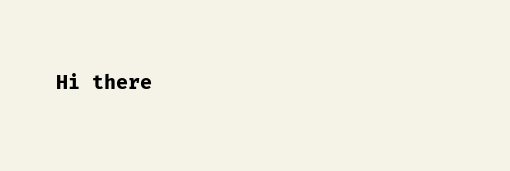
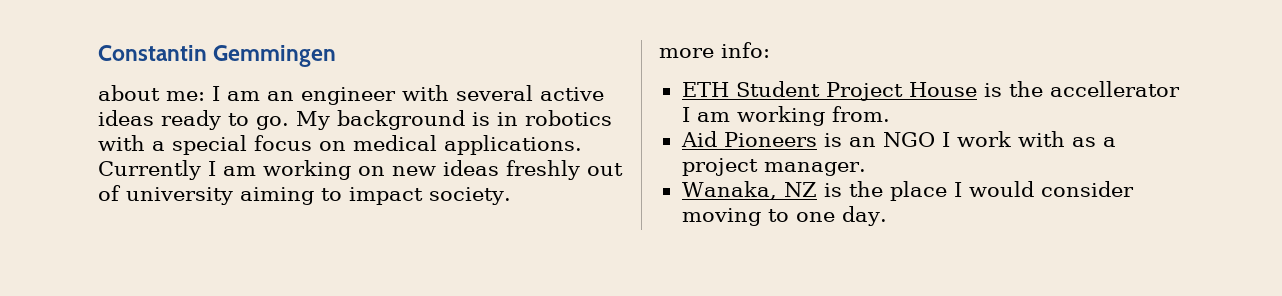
- Hi there
+ Constantin Gemmingen
+ about me: I am an engineer with several active ideas ready to go. My background is in robotics with a special focus on medical applications. Currently I am working on new ideas freshly out of university aiming to impact society.
+ more info:
+ ETH Student Project House is the accellerator I am working from.
+ Aid Pioneers is an NGO I work with as a project manager.
+ Wanaka, NZ is the place I would consider moving to one day.

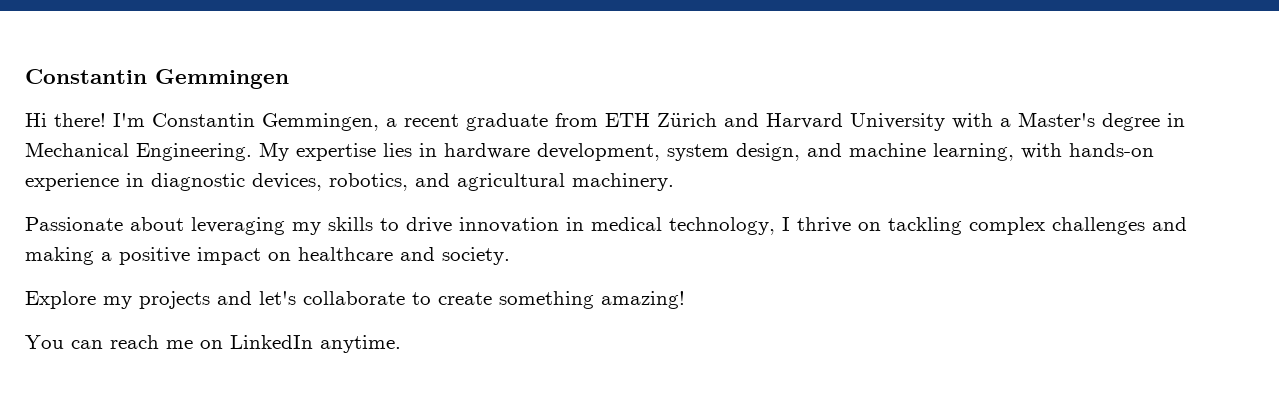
- about me: I am an engineer with several active ideas ready to go. My background is in robotics with a special focus on medical applications. Currently I am working on new ideas freshly out of university aiming to impact society.
- more info:
- ETH Student Project House is the accellerator I am working from.
- Aid Pioneers is an NGO I work with as a project manager.
- Wanaka, NZ is the place I would consider moving to one day.
+ Hi there! I'm Constantin Gemmingen, a recent graduate from ETH Zürich and Harvard University with a Master's degree in Mechanical Engineering. My expertise lies in hardware development, system design, and machine learning, with hands-on experience in diagnostic devices, robotics, and agricultural machinery.
+ Passionate about leveraging my skills to drive innovation in medical technology, I thrive on tackling complex challenges and making a positive impact on healthcare and society.
+ Explore my projects and let's collaborate to create something amazing!
+ You can reach me on LinkedIn anytime.

